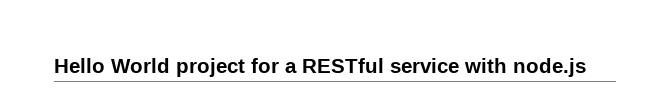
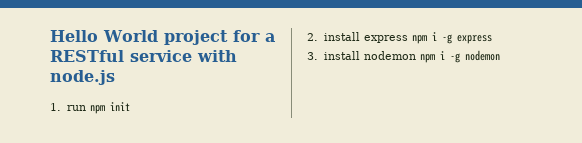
+ 1. run npm init
+ 2. install express npm i -g express
+ 3. install nodemon npm i -g nodemon

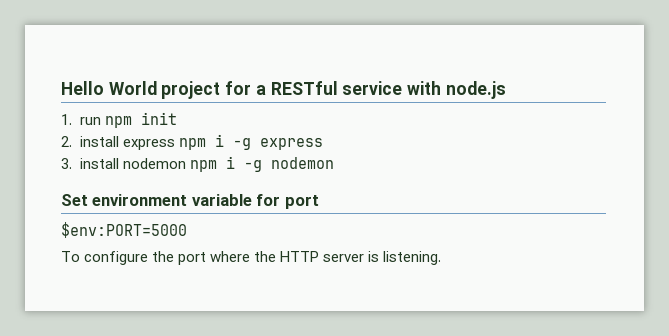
+ Set environment variable for port
+ $env:PORT=5000
+ To configure the port where the HTTP server is listening.

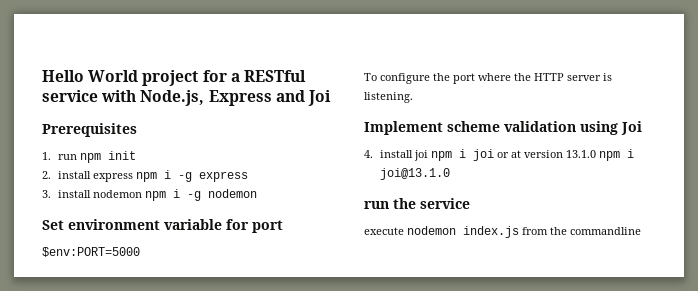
- Hello World project for a RESTful service with node.js
+ Hello World project for a RESTful service with Node.js, Express and Joi
+ Prerequisites
+ Implement scheme validation using Joi
+ 4. install joi npm i joi or at version 13.1.0 npm i joi@13.1.0
+ run the service
+ execute nodemon index.js from the commandline

